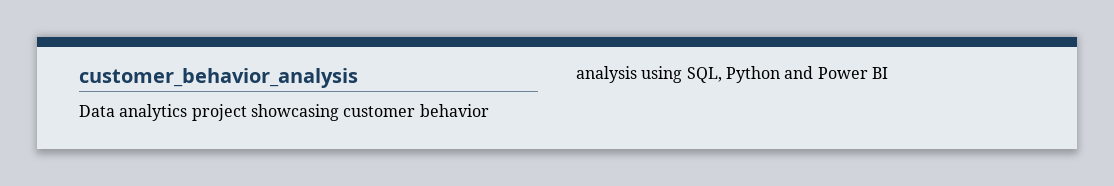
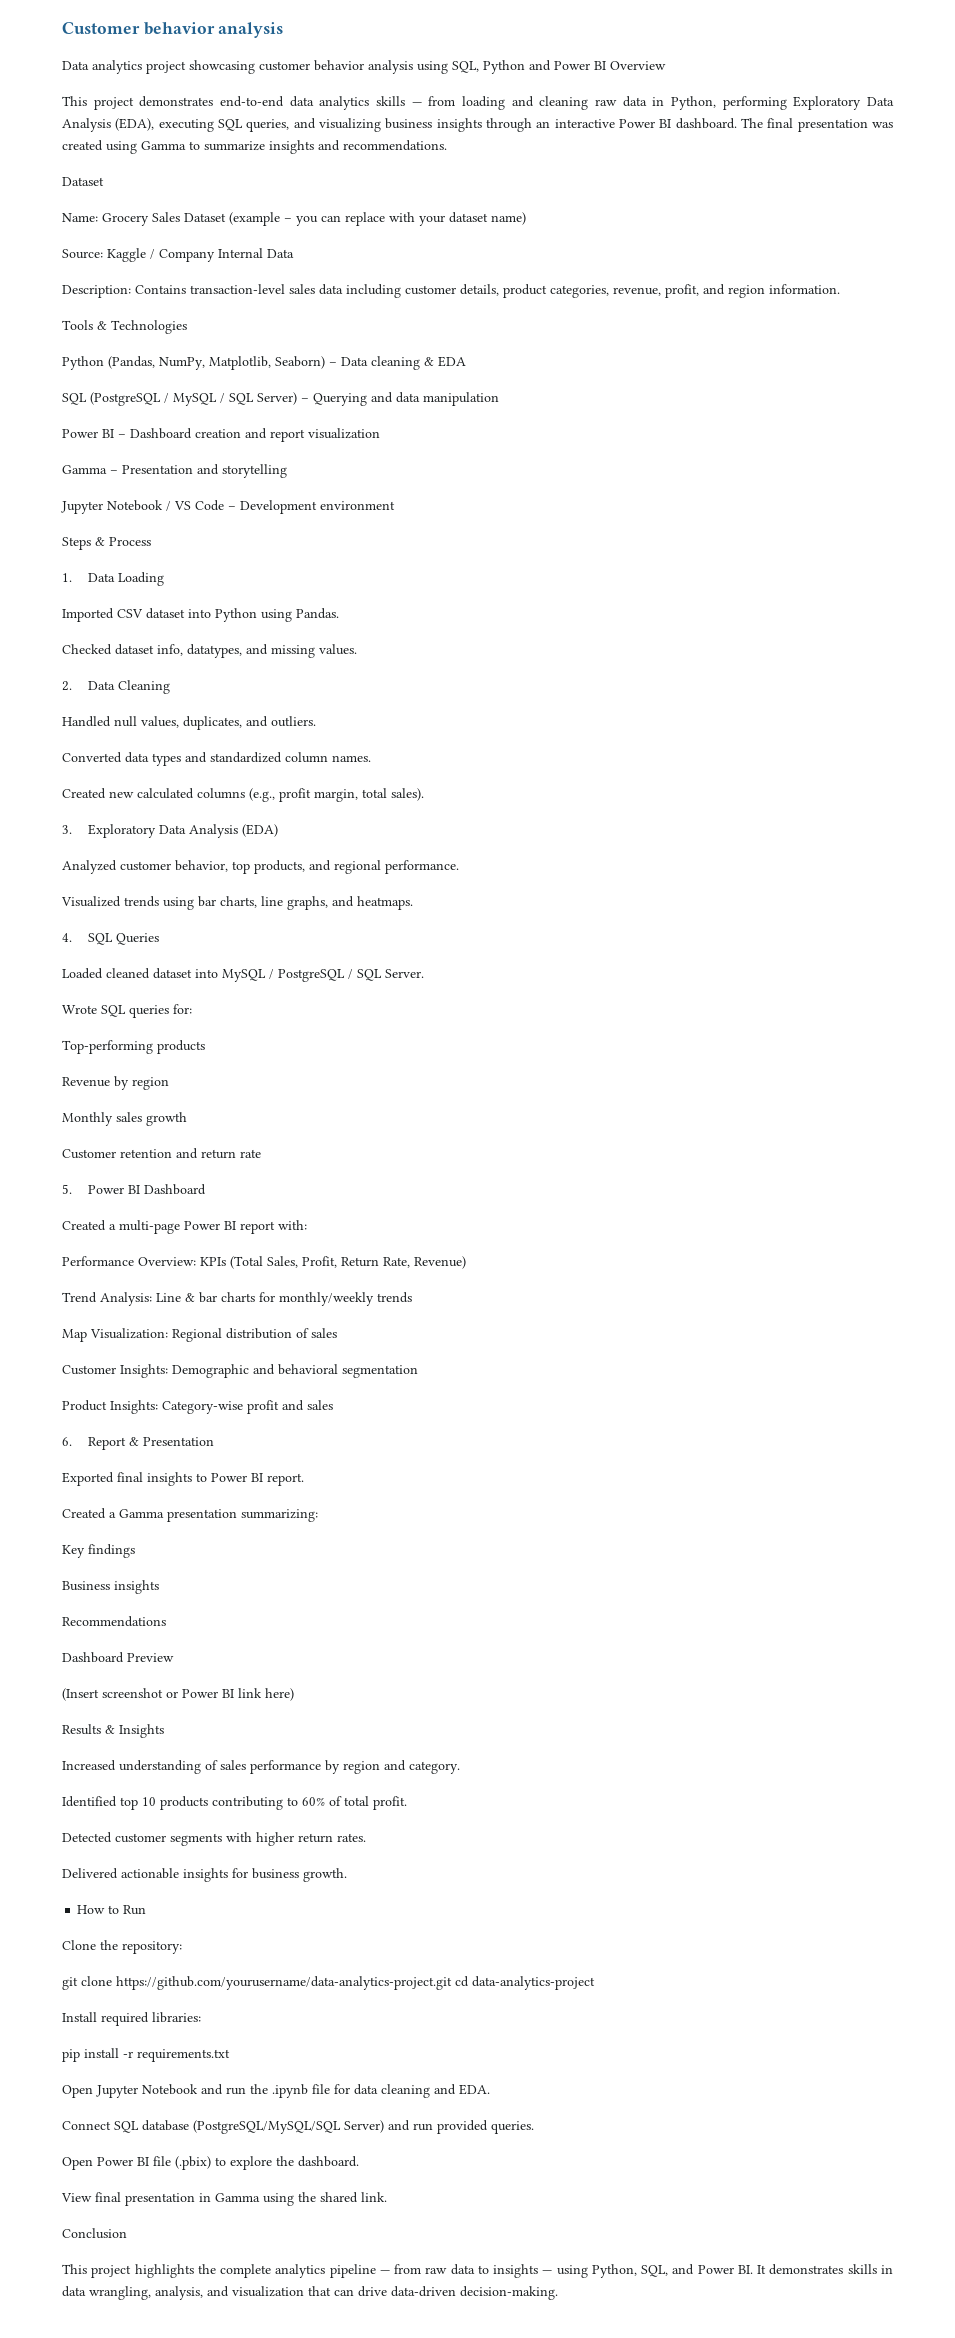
- customer_behavior_analysis
+ Customer behavior analysis
- Data analytics project showcasing customer behavior analysis using SQL, Python and Power BI
+ Data analytics project showcasing customer behavior analysis using SQL, Python and Power BI Overview
+ This project demonstrates end-to-end data analytics skills — from loading and cleaning raw data in Python, performing Exploratory Data Analysis (EDA), executing SQL queries, and visualizing business insights through an interactive Power BI dashboard. The final presentation was created using Gamma to summarize insights and recommendations.
+ Dataset
+ Name: Grocery Sales Dataset (example – you can replace with your dataset name)
+ Source: Kaggle / Company Internal Data
+ Description: Contains transaction-level sales data including customer details, product categories, revenue, profit, and region information.
+ Tools & Technologies
+ Python (Pandas, NumPy, Matplotlib, Seaborn) – Data cleaning & EDA
+ SQL (PostgreSQL / MySQL / SQL Server) – Querying and data manipulation
+ Power BI – Dashboard creation and report visualization
+ Gamma – Presentation and storytelling
+ Jupyter Notebook / VS Code – Development environment
+ Steps & Process
+ 1. Data Loading
+ Imported CSV dataset into Python using Pandas.
+ Checked dataset info, datatypes, and missing values.
+ 2. Data Cleaning
+ Handled null values, duplicates, and outliers.
+ Converted data types and standardized column names.
+ Created new calculated columns (e.g., profit margin, total sales).
+ 3. Exploratory Data Analysis (EDA)
+ Analyzed customer behavior, top products, and regional performance.
+ Visualized trends using bar charts, line graphs, and heatmaps.
+ 4. SQL Queries
+ Loaded cleaned dataset into MySQL / PostgreSQL / SQL Server.
+ Wrote SQL queries for:
+ Top-performing products
+ Revenue by region
+ Monthly sales growth
+ Customer retention and return rate
+ 5. Power BI Dashboard
+ Created a multi-page Power BI report with:
+ Performance Overview: KPIs (Total Sales, Profit, Return Rate, Revenue)
+ Trend Analysis: Line & bar charts for monthly/weekly trends
+ Map Visualization: Regional distribution of sales
+ Customer Insights: Demographic and behavioral segmentation
+ Product Insights: Category-wise profit and sales
+ 6. Report & Presentation
+ Exported final insights to Power BI report.
+ Created a Gamma presentation summarizing:
+ Key findings
+ Business insights
+ Recommendations
+ Dashboard Preview
+ (Insert screenshot or Power BI link here)
+ Results & Insights
+ Increased understanding of sales performance by region and category.
+ Identified top 10 products contributing to 60% of total profit.
+ Detected customer segments with higher return rates.
+ Delivered actionable insights for business growth.
+ How to Run
+ Clone the repository:
+ git clone https://github.com/yourusername/data-analytics-project.git cd data-analytics-project
+ Install required libraries:
+ pip install -r requirements.txt
+ Open Jupyter Notebook and run the .ipynb file for data cleaning and EDA.
+ Connect SQL database (PostgreSQL/MySQL/SQL Server) and run provided queries.
+ Open Power BI file (.pbix) to explore the dashboard.
+ View final presentation in Gamma using the shared link.
+ Conclusion
+ This project highlights the complete analytics pipeline — from raw data to insights — using Python, SQL, and Power BI. It demonstrates skills in data wrangling, analysis, and visualization that can drive data-driven decision-making.

